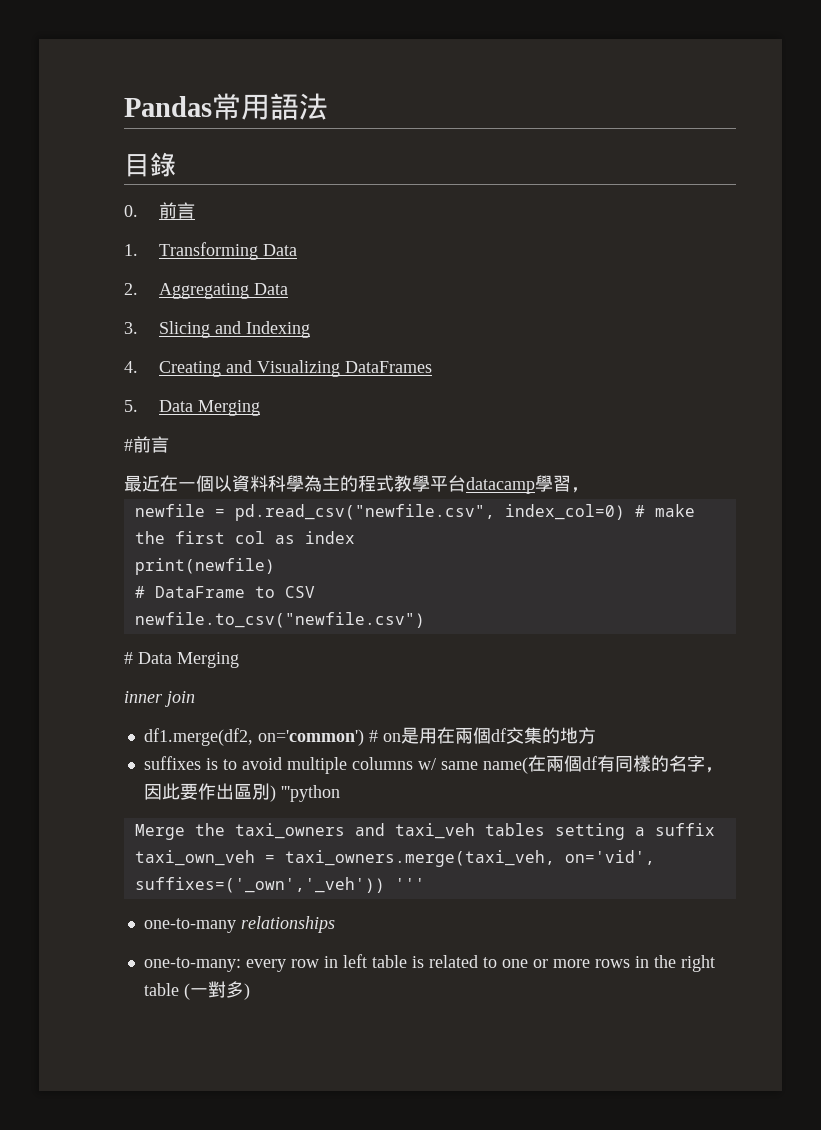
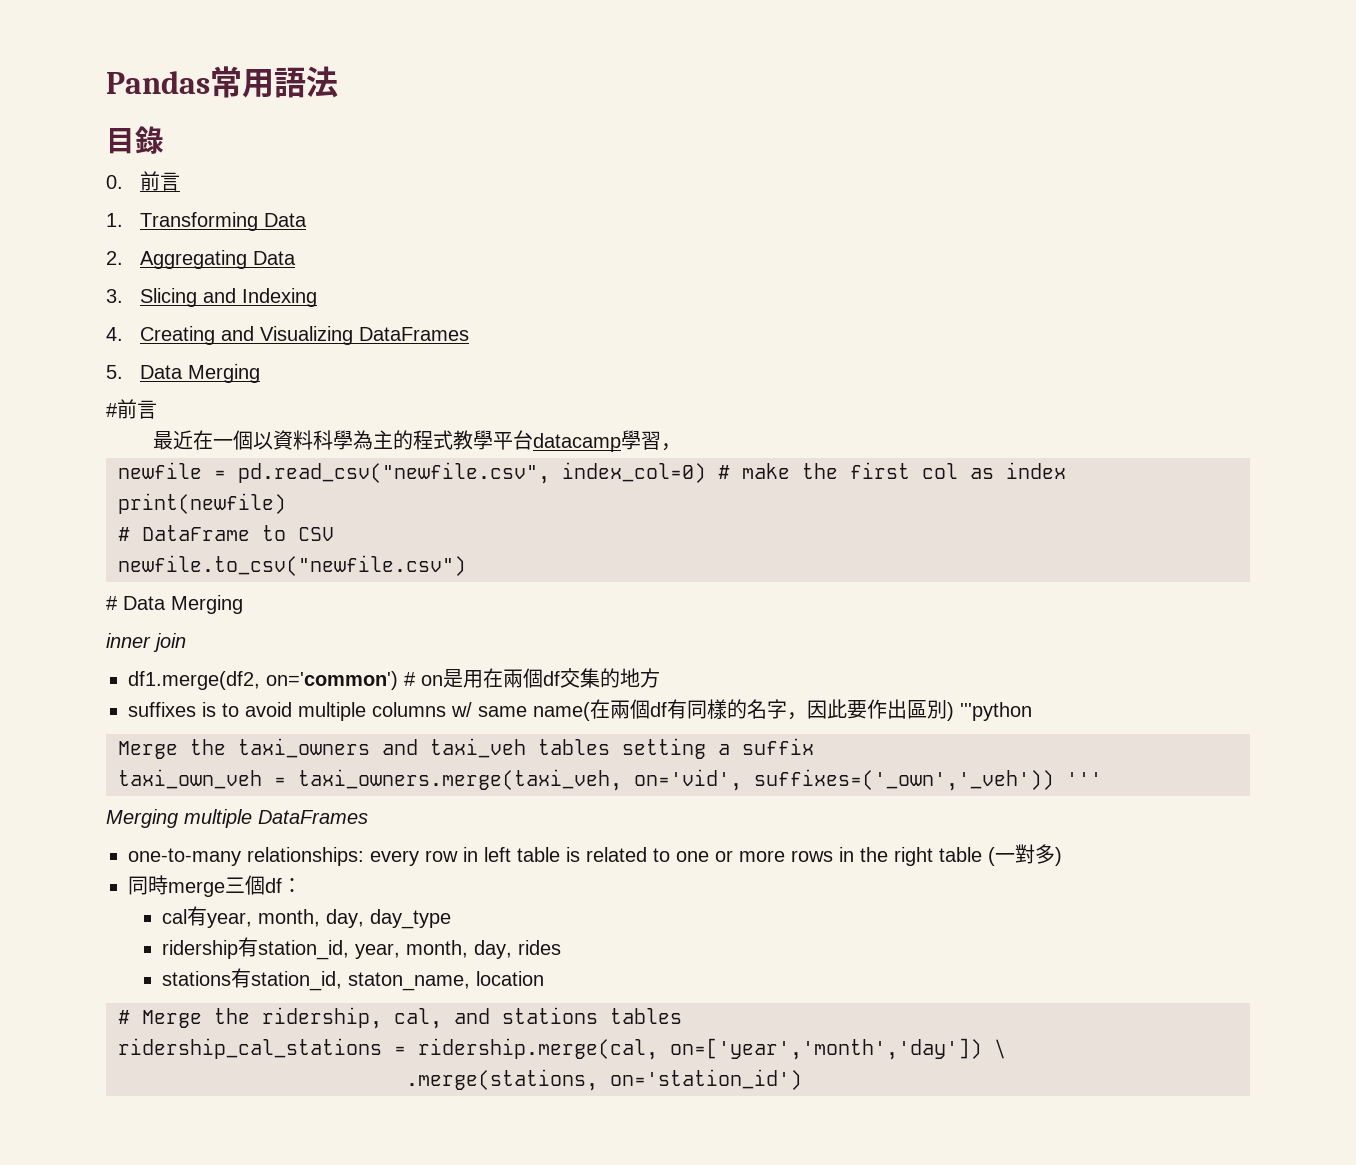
+ Merging multiple DataFrames
- one-to-many relationships
- one-to-many: every row in left table is related to one or more rows in the right table (一對多)
+ one-to-many relationships: every row in left table is related to one or more rows in the right table (一對多)
+ 同時merge三個df：
+ cal有year, month, day, day_type
+ ridership有station_id, year, month, day, rides
+ stations有station_id, staton_name, location
+ # Merge the ridership, cal, and stations tables
+ ridership_cal_stations = ridership.merge(cal, on=['year','month','day']) \
+ .merge(stations, on='station_id')

